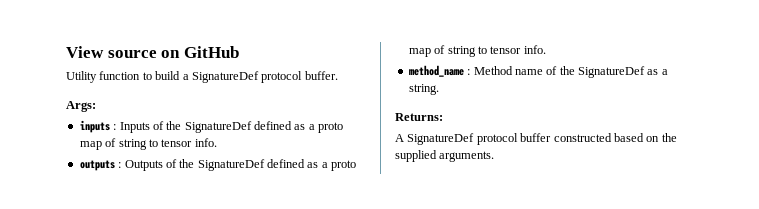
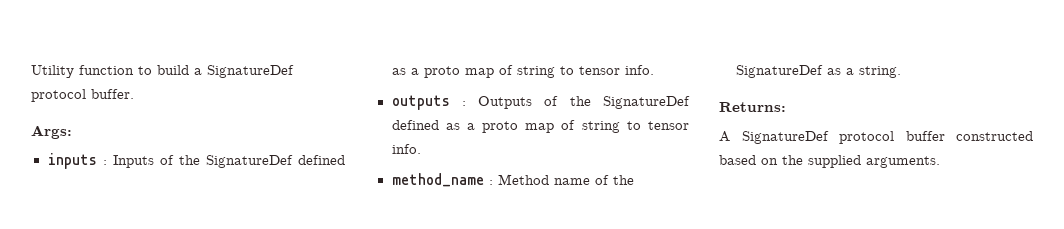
- View source on GitHub

